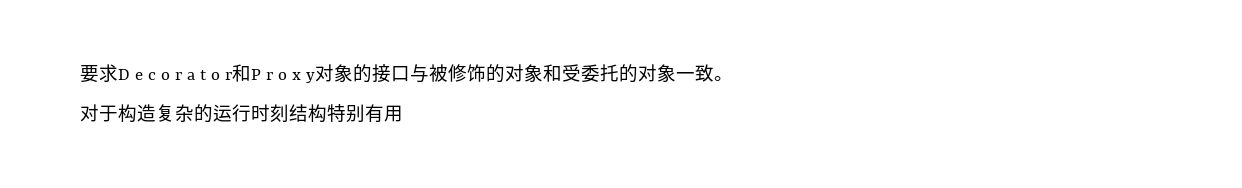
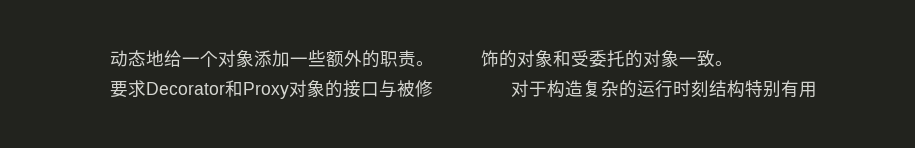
- 要求D e c o r a t o r和P r o x y对象的接口与被修饰的对象和受委托的对象一致。
+ 动态地给一个对象添加一些额外的职责。
+ 要求Decorator和Proxy对象的接口与被修饰的对象和受委托的对象一致。

